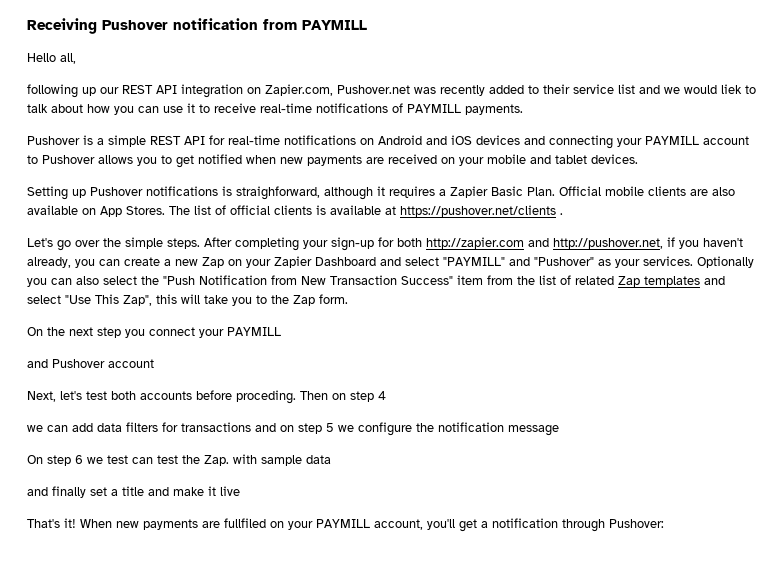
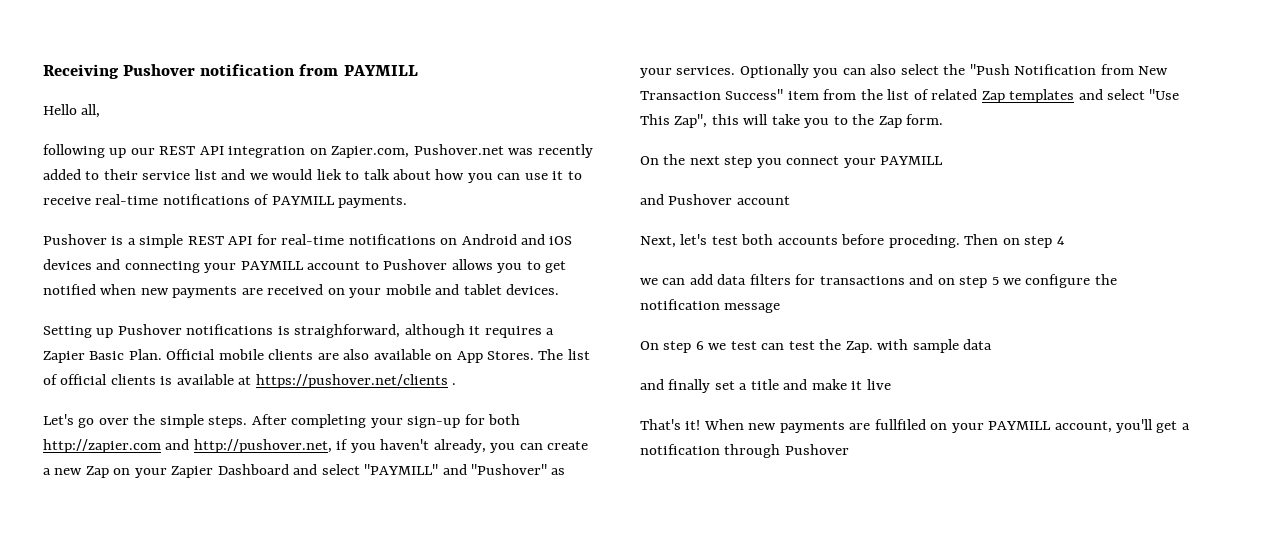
- When new payments are fullfiled on your PAYMILL account, you'll get a notification through Pushover:
+ When new payments are fullfiled on your PAYMILL account, you'll get a notification through Pushover

